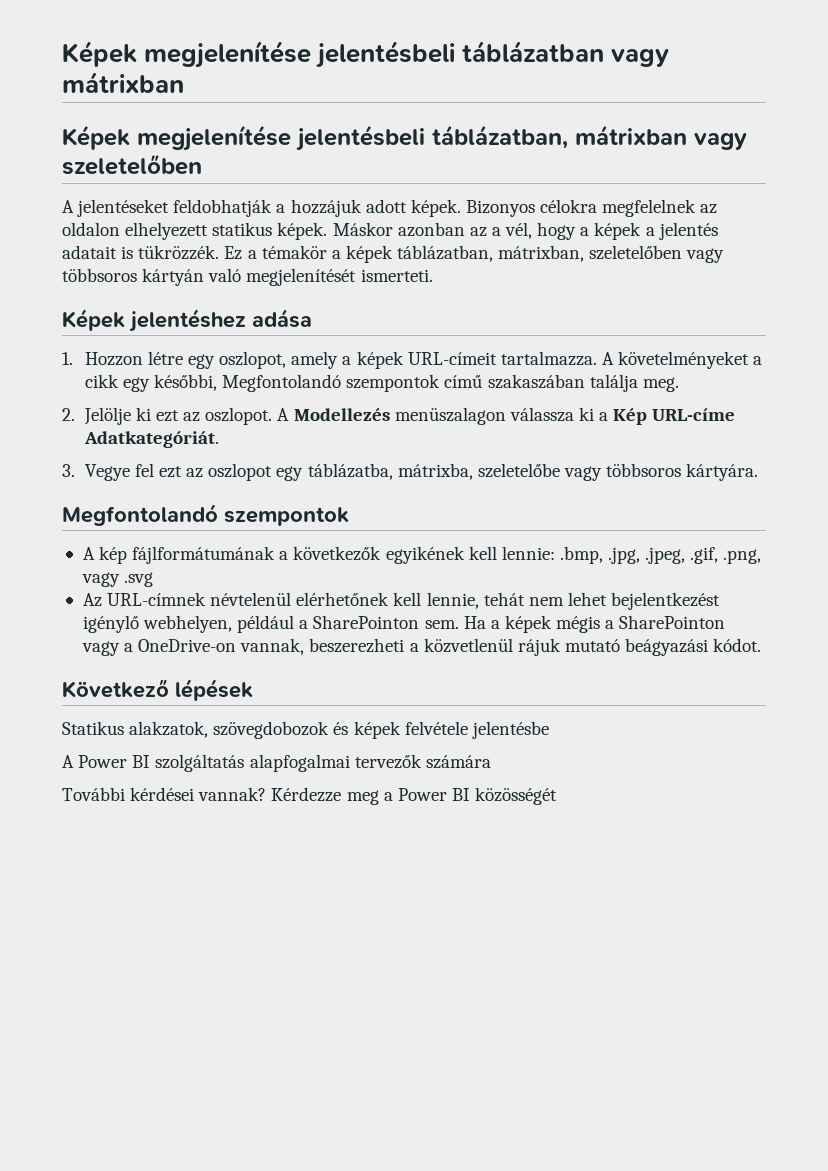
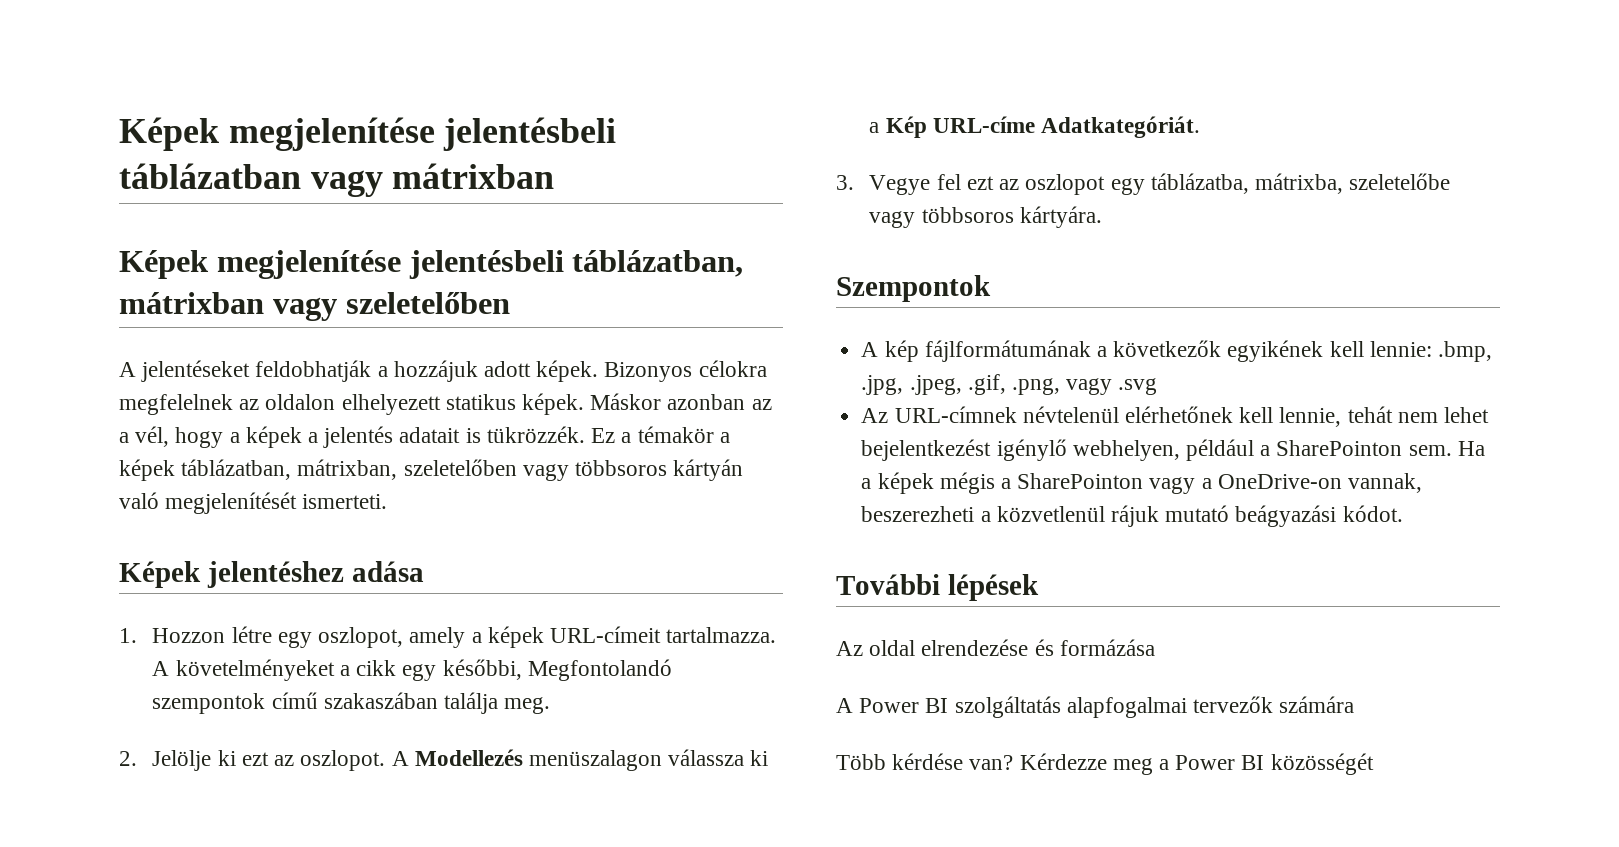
  3. Vegye fel ezt az oszlopot egy táblázatba, mátrixba, szeletelőbe vagy többsoros kártyára.
- Megfontolandó szempontok
+ Szempontok
- Következő lépések
+ További lépések
- Statikus alakzatok, szövegdobozok és képek felvétele jelentésbe
+ Az oldal elrendezése és formázása
- További kérdései vannak?
+ Több kérdése van?

